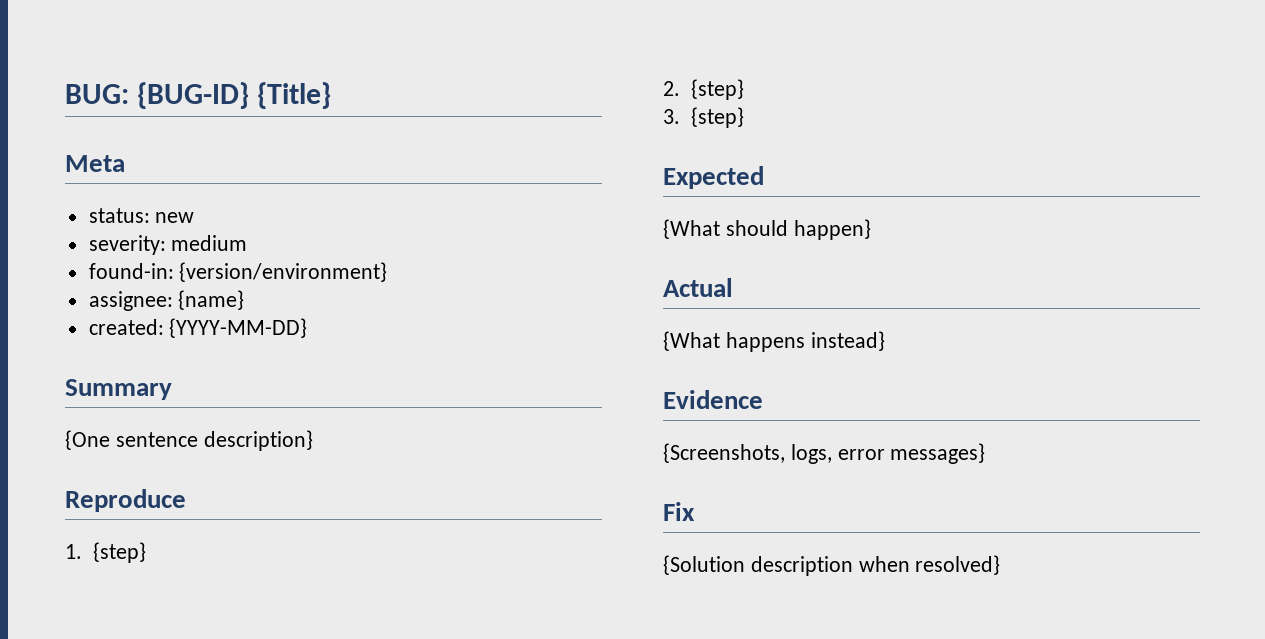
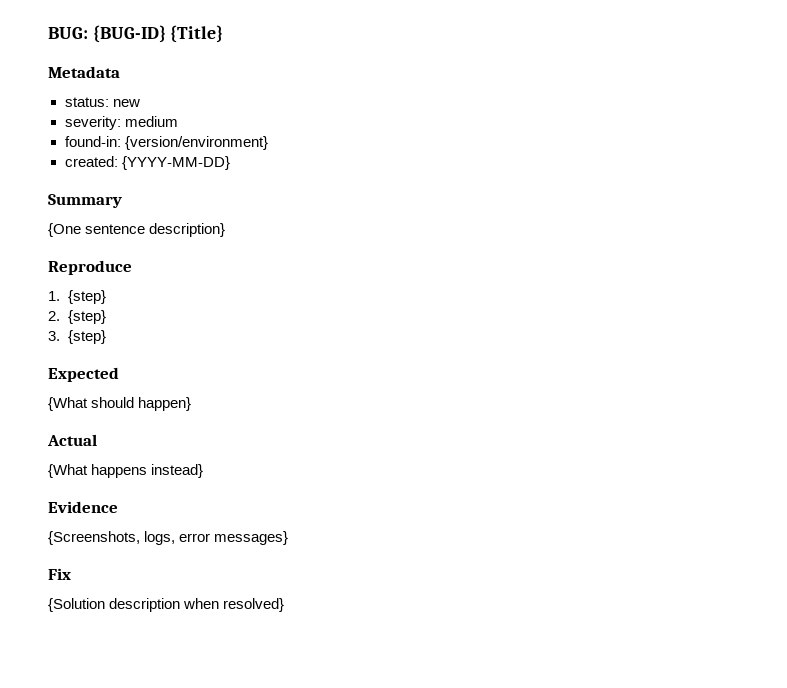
- Meta
+ Metadata
- assignee: {name}

